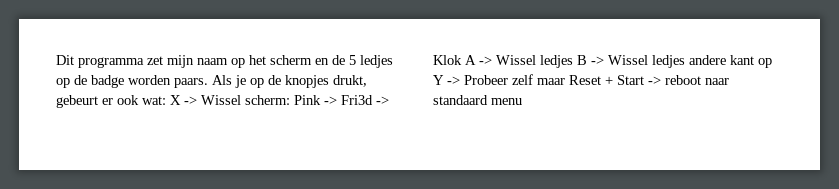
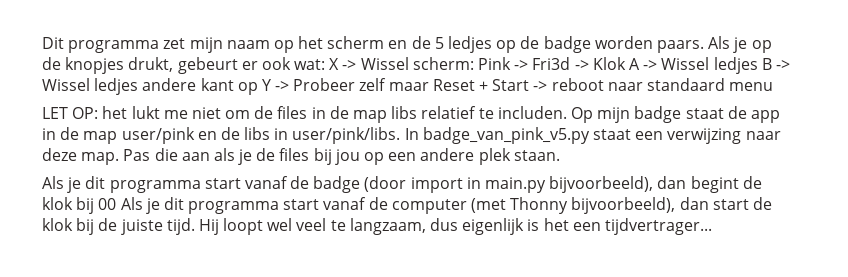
+ LET OP: het lukt me niet om de files in de map libs relatief te includen. Op mijn badge staat de app in de map user/pink en de libs in user/pink/libs. In badge_van_pink_v5.py staat een verwijzing naar deze map. Pas die aan als je de files bij jou op een andere plek staan.
+ Als je dit programma start vanaf de badge (door import in main.py bijvoorbeeld), dan begint de klok bij 00 Als je dit programma start vanaf de computer (met Thonny bijvoorbeeld), dan start de klok bij de juiste tijd. Hij loopt wel veel te langzaam, dus eigenlijk is het een tijdvertrager...

